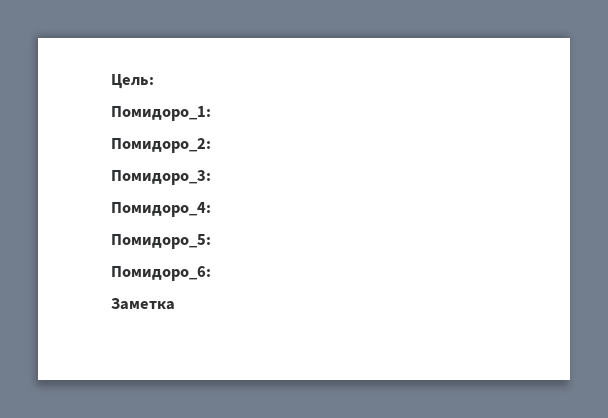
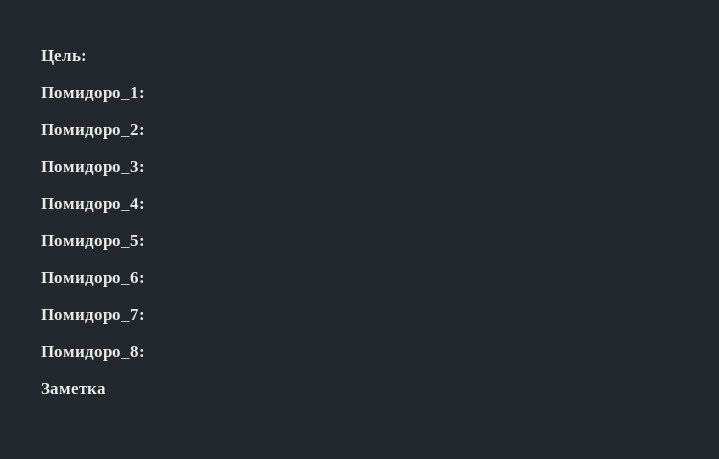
+ Помидоро_7:
+ Помидоро_8:

